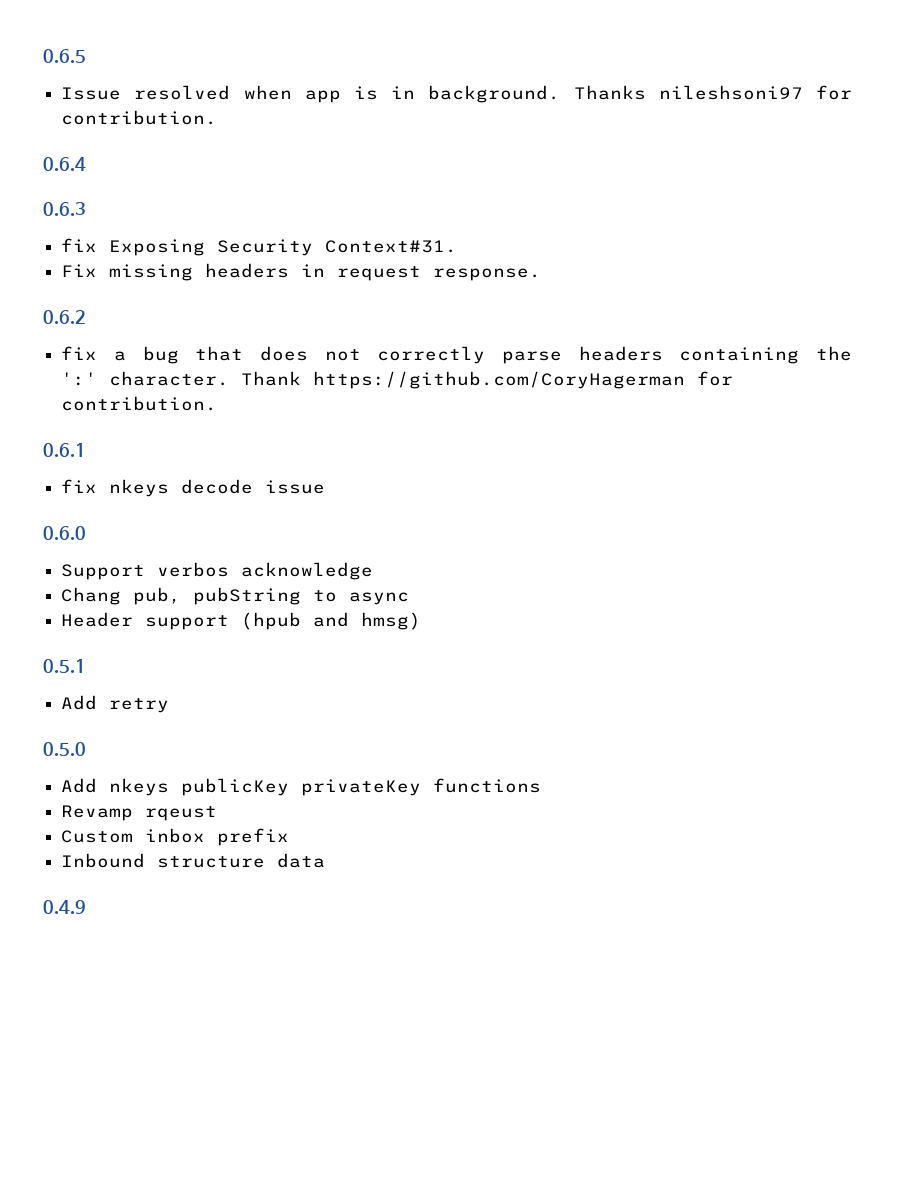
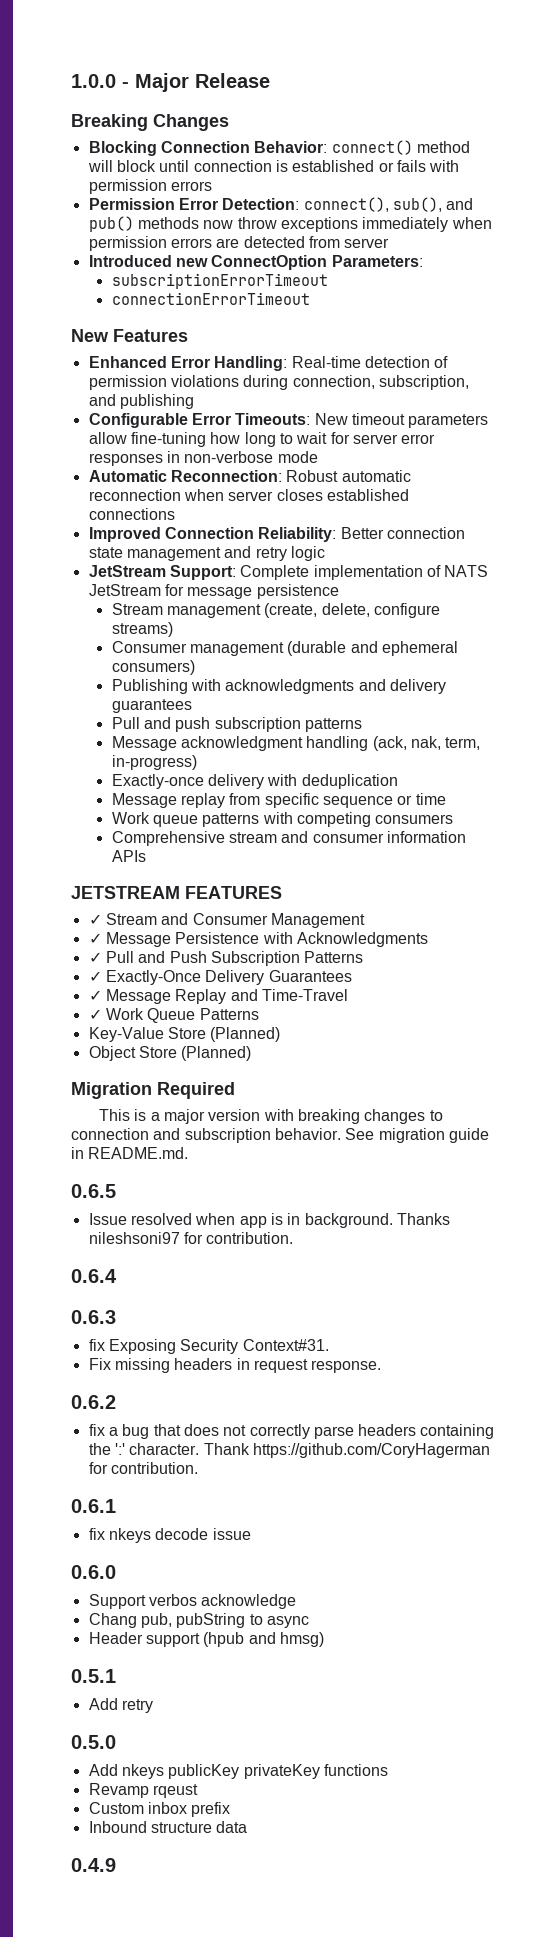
+ 1.0.0 - Major Release
+ Breaking Changes
+ Blocking Connection Behavior: connect() method will block until connection is established or fails with permission errors
+ Permission Error Detection: connect(), sub(), and pub() methods now throw exceptions immediately when permission errors are detected from server
+ Introduced new ConnectOption Parameters:
+ subscriptionErrorTimeout
+ connectionErrorTimeout
+ New Features
+ Enhanced Error Handling: Real-time detection of permission violations during connection, subscription, and publishing
+ Configurable Error Timeouts: New timeout parameters allow fine-tuning how long to wait for server error responses in non-verbose mode
+ Automatic Reconnection: Robust automatic reconnection when server closes established connections
+ Improved Connection Reliability: Better connection state management and retry logic
+ JetStream Support: Complete implementation of NATS JetStream for message persistence
+ Stream management (create, delete, configure streams)
+ Consumer management (durable and ephemeral consumers)
+ Publishing with acknowledgments and delivery guarantees
+ Pull and push subscription patterns
+ Message acknowledgment handling (ack, nak, term, in-progress)
+ Exactly-once delivery with deduplication
+ Message replay from specific sequence or time
+ Work queue patterns with competing consumers
+ Comprehensive stream and consumer information APIs
+ JETSTREAM FEATURES
+ ✓ Stream and Consumer Management
+ ✓ Message Persistence with Acknowledgments
+ ✓ Pull and Push Subscription Patterns
+ ✓ Exactly-Once Delivery Guarantees
+ ✓ Message Replay and Time-Travel
+ ✓ Work Queue Patterns
+ Key-Value Store (Planned)
+ Object Store (Planned)
+ Migration Required
+ This is a major version with breaking changes to connection and subscription behavior. See migration guide in README.md.

